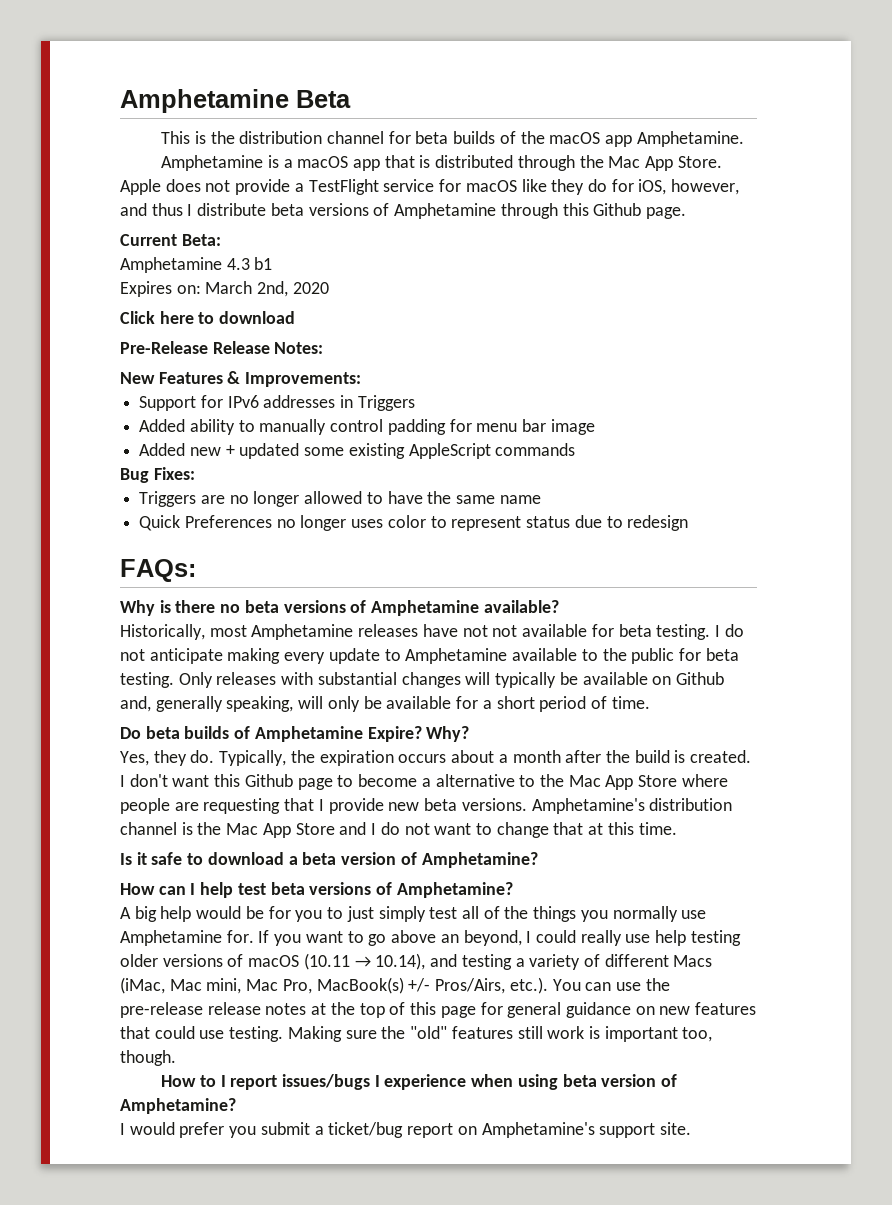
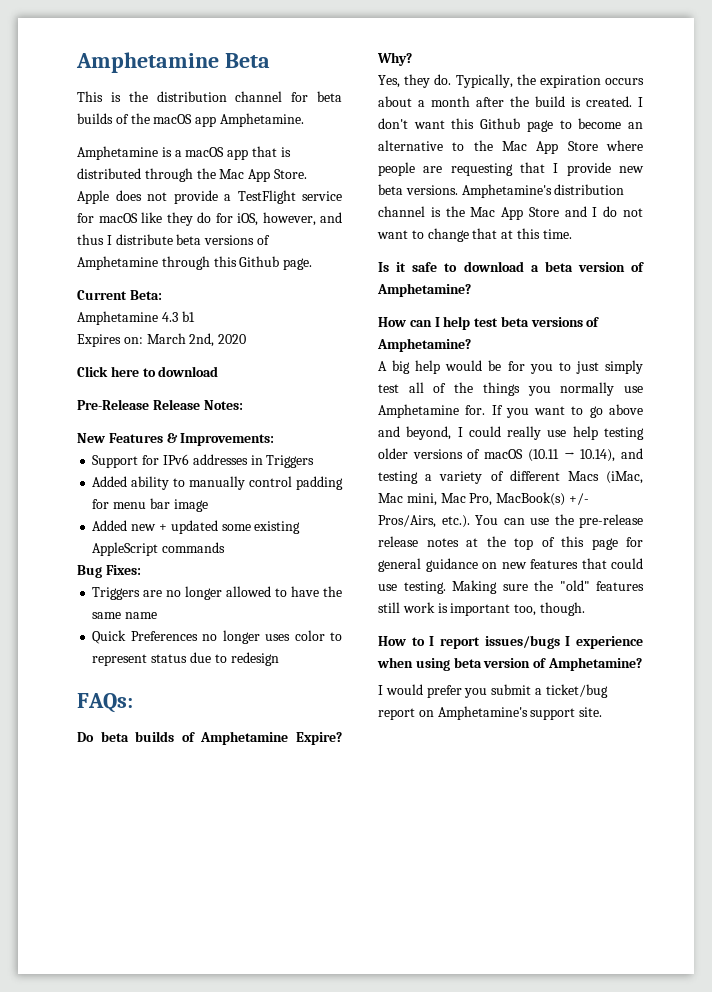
- Why is there no beta versions of Amphetamine available?
- Historically, most Amphetamine releases have not not available for beta testing. I do not anticipate making every update to Amphetamine available to the public for beta testing. Only releases with substantial changes will typically be available on Github and, generally speaking, will only be available for a short period of time.
- I don't want this Github page to become a alternative to the Mac App Store where people are requesting that I provide new beta versions.
+ I don't want this Github page to become an alternative to the Mac App Store where people are requesting that I provide new beta versions.
- If you want to go above an beyond, I could really use help testing older versions of macOS (10.11 → 10.14), and testing a variety of different Macs (iMac, Mac mini, Mac Pro, MacBook(s) +/- Pros/Airs, etc.). You can use the pre-release release notes at the top of this page for general guidance on new features that could use testing.
+ If you want to go above and beyond, I could really use help testing older versions of macOS (10.11 → 10.14), and testing a variety of different Macs (iMac, Mac mini, Mac Pro, MacBook(s) +/- Pros/Airs, etc.). You can use the pre-release release notes at the top of this page for general guidance on new features that could use testing.

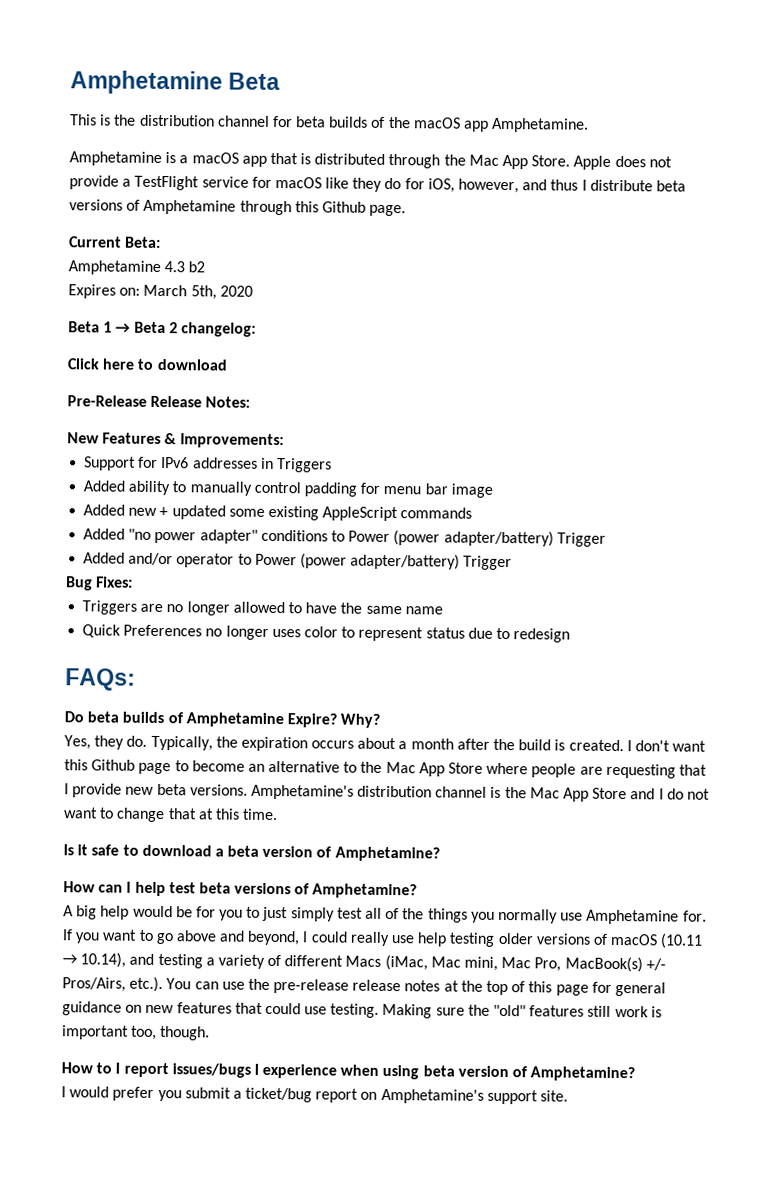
- Amphetamine 4.3 b1
+ Amphetamine 4.3 b2
- Expires on: March 2nd, 2020
+ Expires on: March 5th, 2020
+ Beta 1 → Beta 2 changelog:
+ Added "no power adapter" conditions to Power (power adapter/battery) Trigger
+ Added and/or operator to Power (power adapter/battery) Trigger

